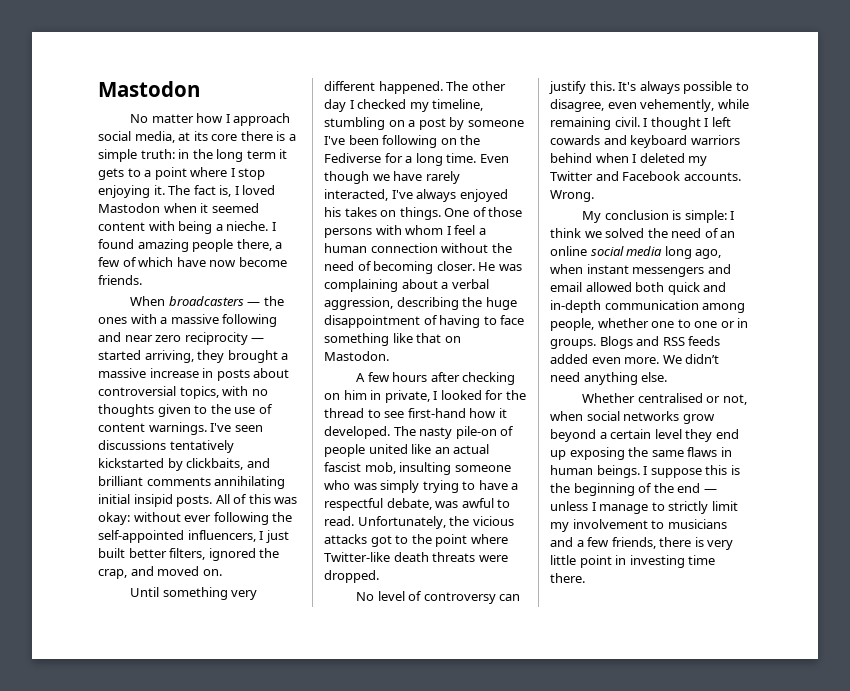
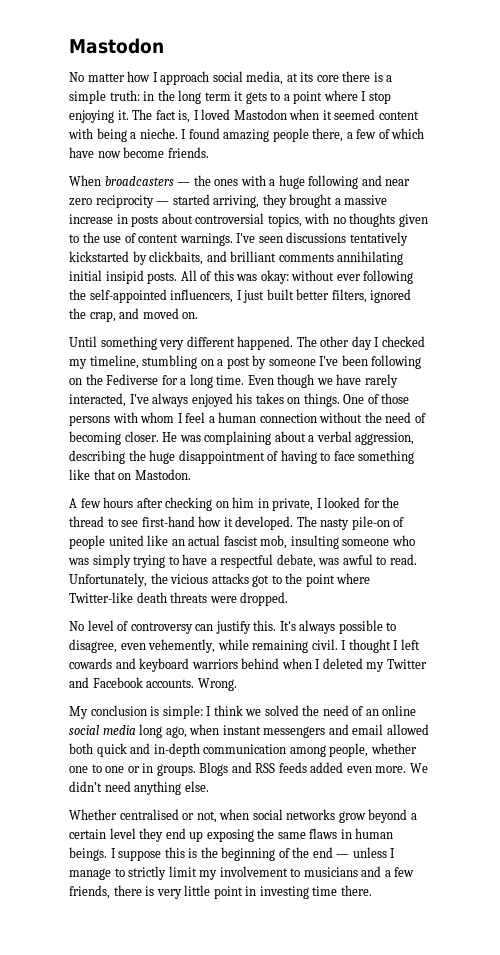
- When broadcasters — the ones with a massive following and near zero reciprocity — started arriving, they brought a massive increase in posts about controversial topics, with no thoughts given to the use of content warnings.
+ When broadcasters — the ones with a huge following and near zero reciprocity — started arriving, they brought a massive increase in posts about controversial topics, with no thoughts given to the use of content warnings.

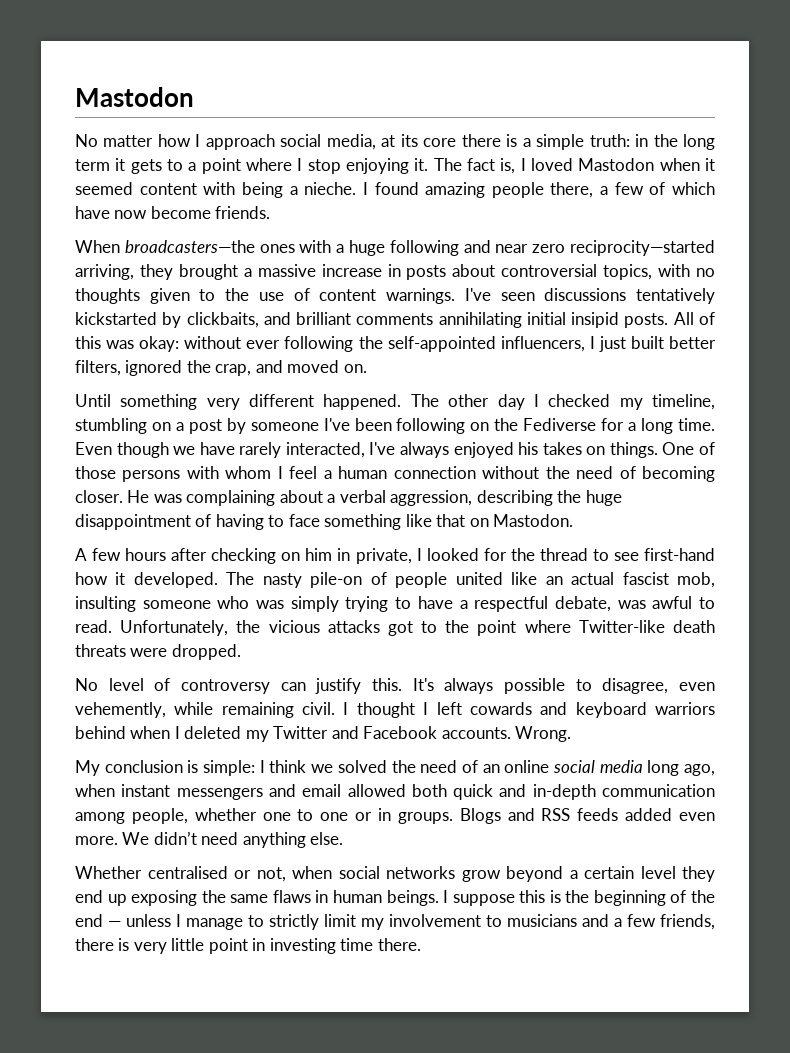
- When broadcasters — the ones with a huge following and near zero reciprocity — started arriving, they brought a massive increase in posts about controversial topics, with no thoughts given to the use of content warnings.
+ When broadcasters—the ones with a huge following and near zero reciprocity—started arriving, they brought a massive increase in posts about controversial topics, with no thoughts given to the use of content warnings.

